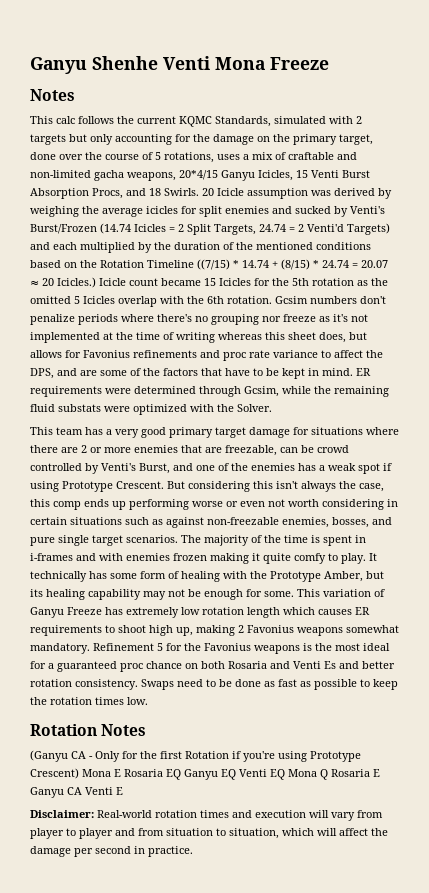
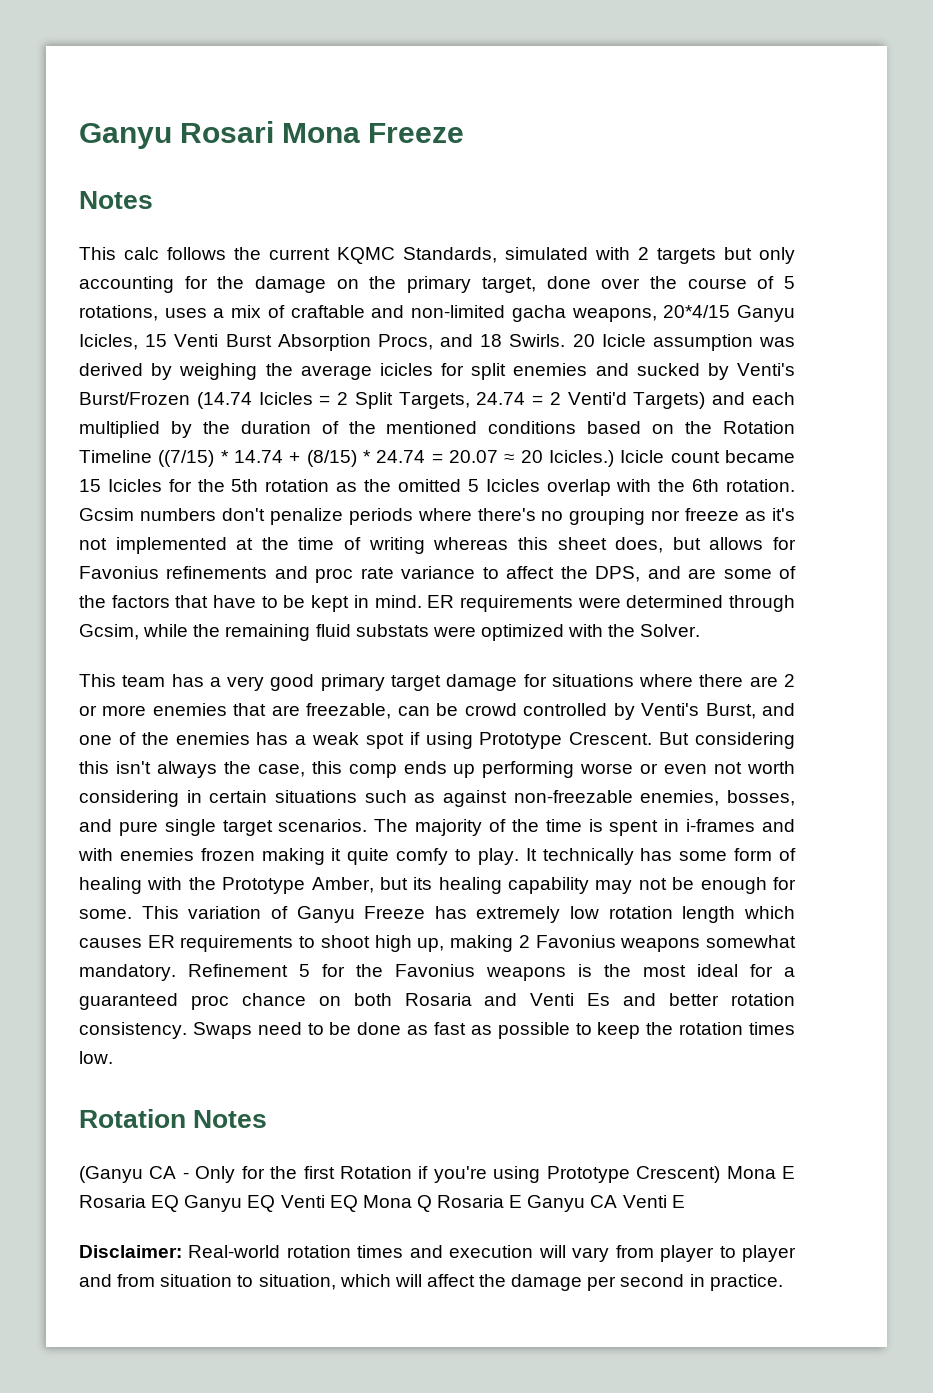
- Ganyu Shenhe Venti Mona Freeze
+ Ganyu Rosari Mona Freeze

